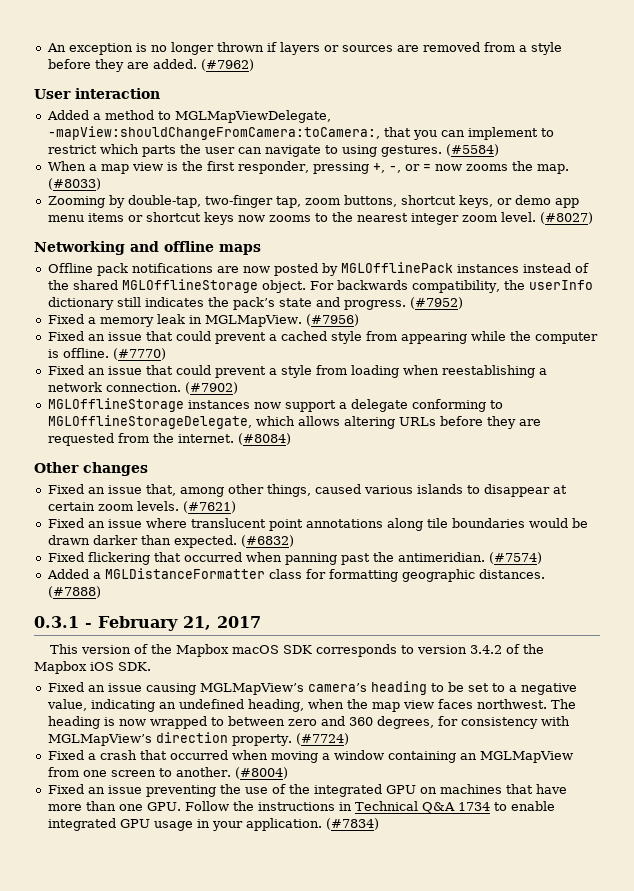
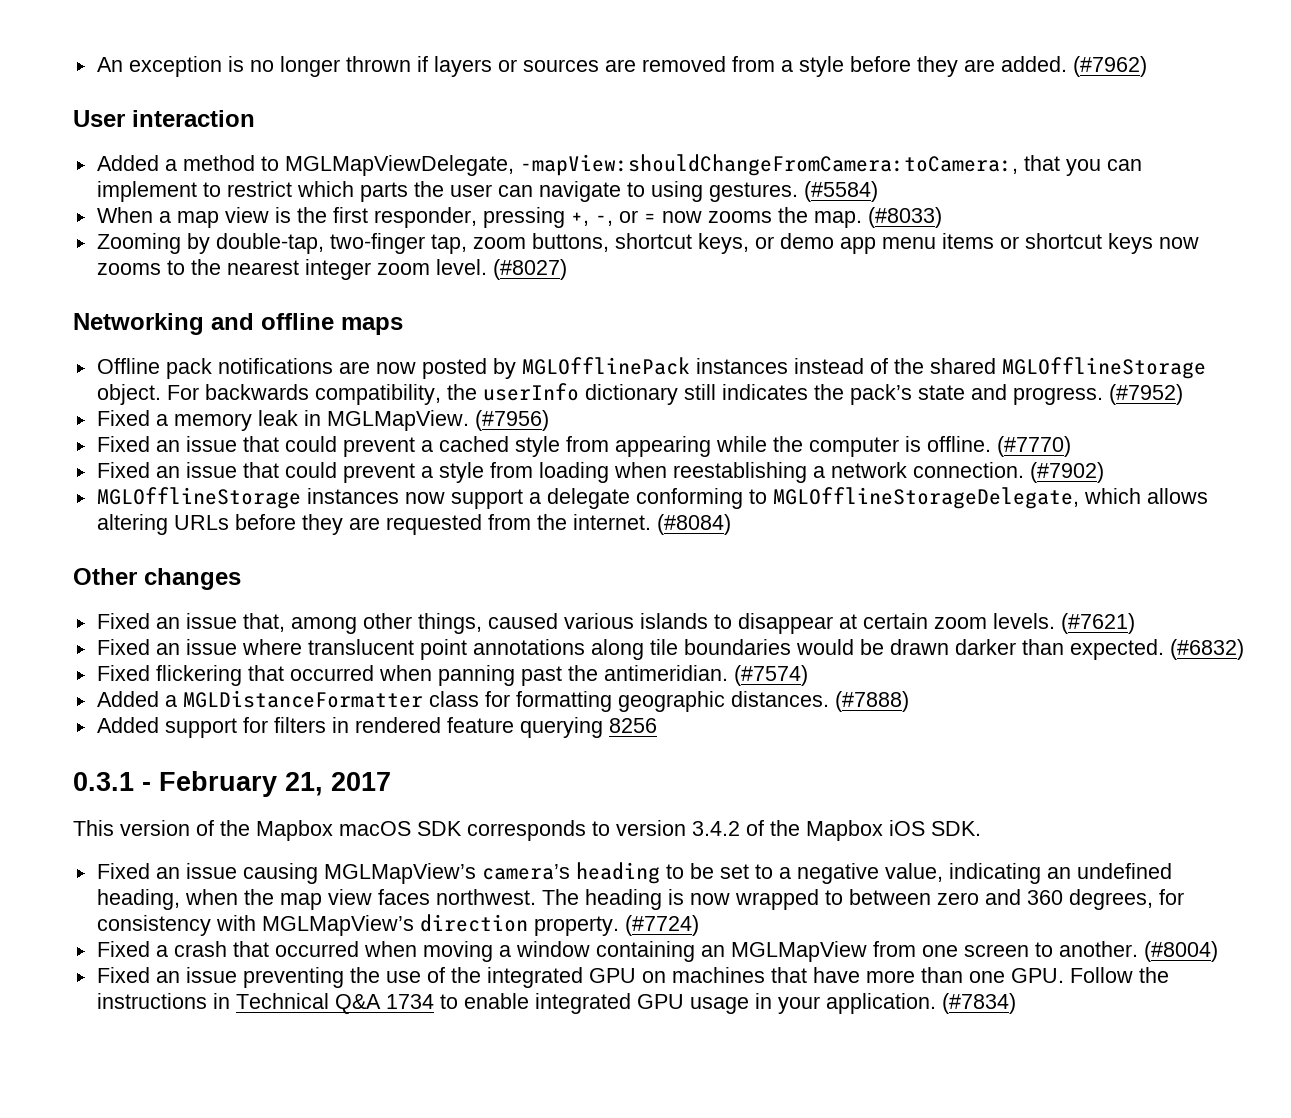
+ Added support for filters in rendered feature querying 8256

